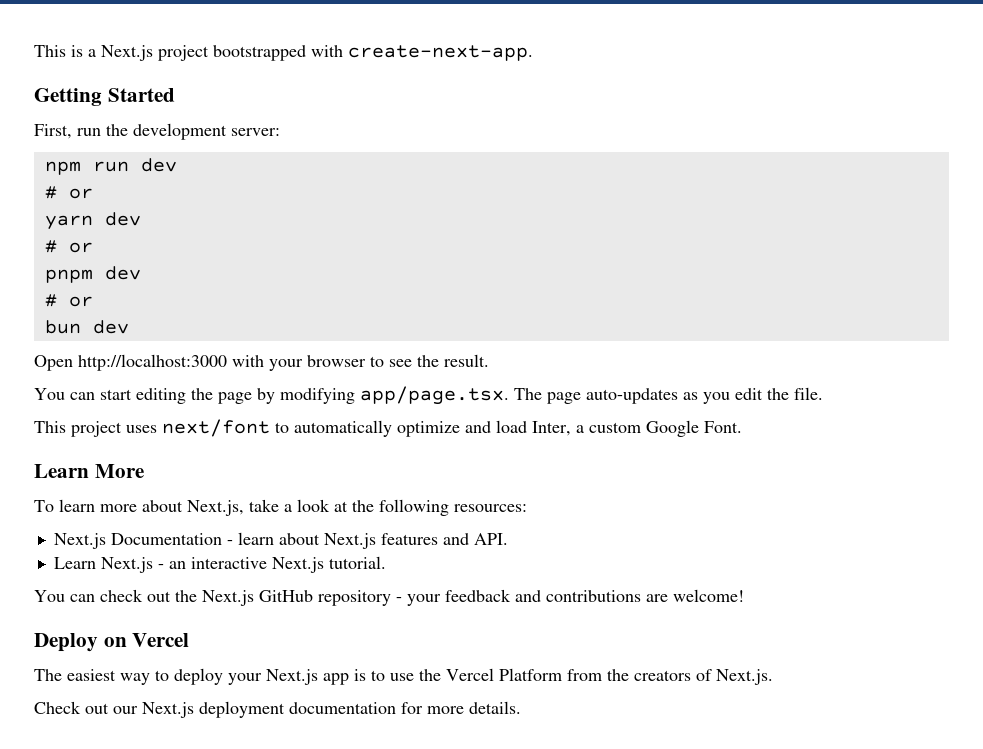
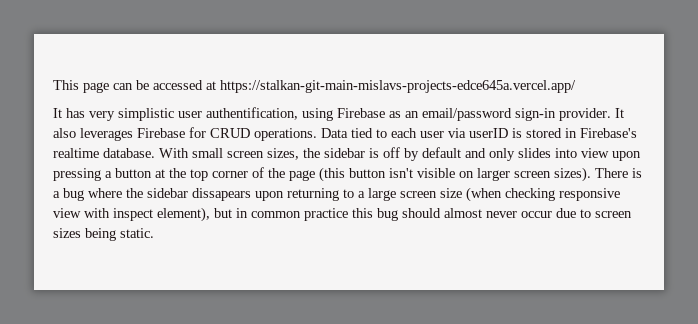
- This is a Next.js project bootstrapped with create-next-app.
- Getting Started
- First, run the development server:
- npm run dev
- # or
- yarn dev
- # or
- pnpm dev
- # or
- bun dev
- Open http://localhost:3000 with your browser to see the result.
- You can start editing the page by modifying app/page.tsx. The page auto-updates as you edit the file.
- This project uses next/font to automatically optimize and load Inter, a custom Google Font.
- Learn More
- To learn more about Next.js, take a look at the following resources:
- Next.js Documentation - learn about Next.js features and API.
- Learn Next.js - an interactive Next.js tutorial.
- You can check out the Next.js GitHub repository - your feedback and contributions are welcome!
- Deploy on Vercel
- The easiest way to deploy your Next.js app is to use the Vercel Platform from the creators of Next.js.
- Check out our Next.js deployment documentation for more details.
+ This page can be accessed at https://stalkan-git-main-mislavs-projects-edce645a.vercel.app/
+ It has very simplistic user authentification, using Firebase as an email/password sign-in provider. It also leverages Firebase for CRUD operations. Data tied to each user via userID is stored in Firebase's realtime database. With small screen sizes, the sidebar is off by default and only slides into view upon pressing a button at the top corner of the page (this button isn't visible on larger screen sizes). There is a bug where the sidebar dissapears upon returning to a large screen size (when checking responsive view with inspect element), but in common practice this bug should almost never occur due to screen sizes being static.

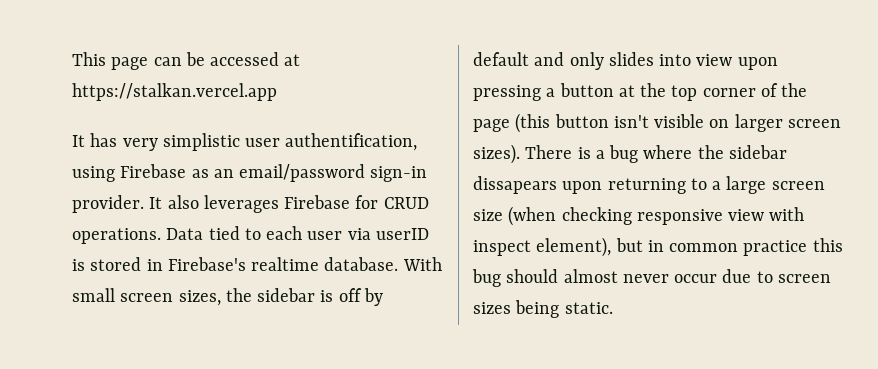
- This page can be accessed at https://stalkan-git-main-mislavs-projects-edce645a.vercel.app/
+ This page can be accessed at https://stalkan.vercel.app

